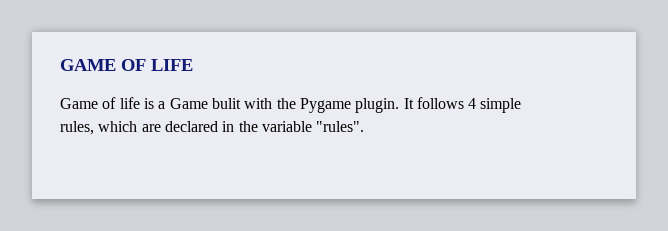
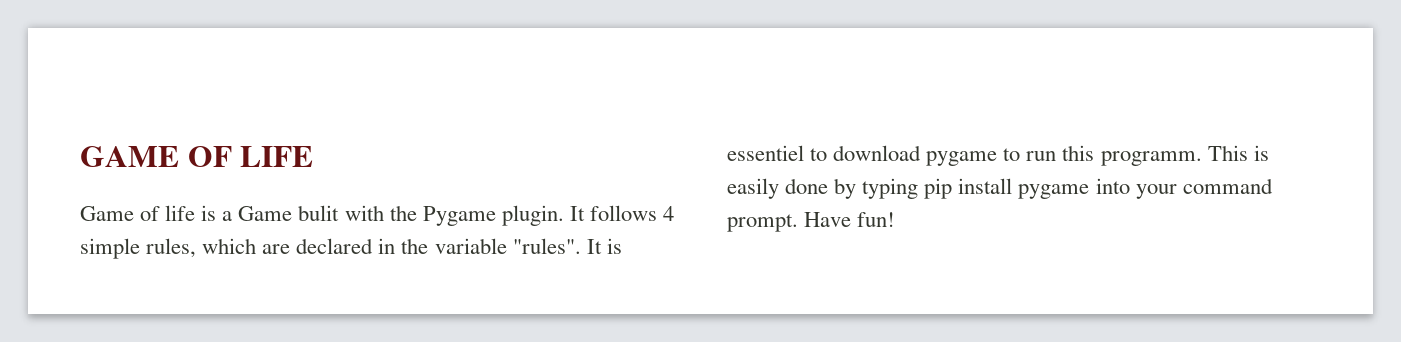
+ It is essentiel to download pygame to run this programm. This is easily done by typing pip install pygame into your command prompt. Have fun!

